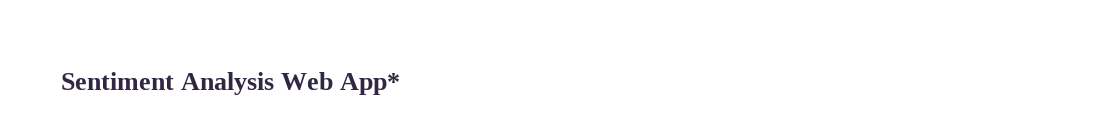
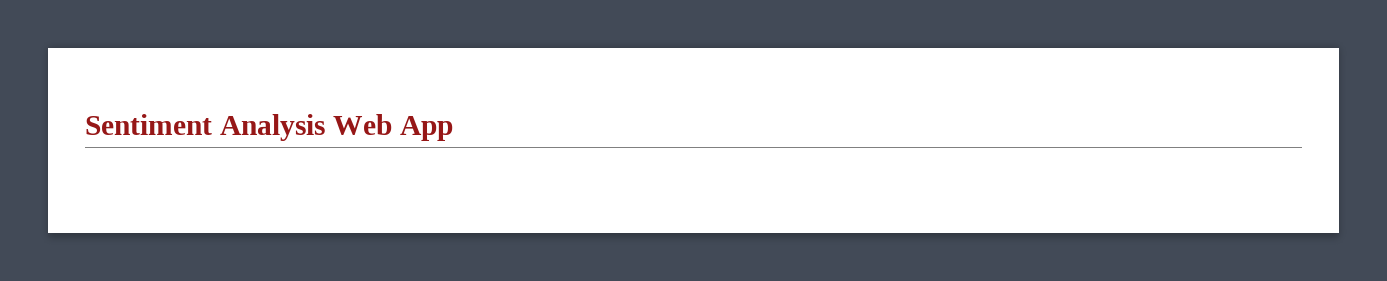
- Sentiment Analysis Web App*
+ Sentiment Analysis Web App

